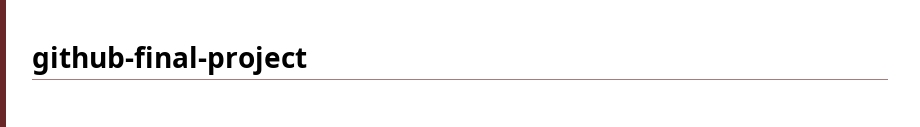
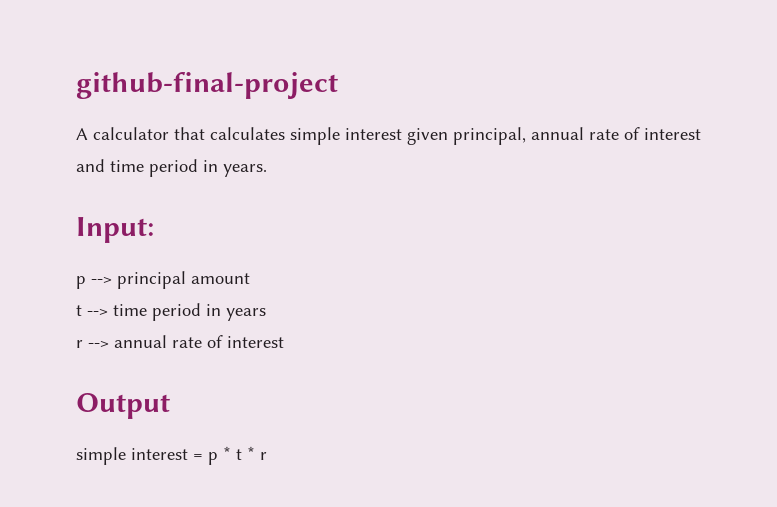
+ A calculator that calculates simple interest given principal, annual rate of interest and time period in years.
+ Input:
+ p --> principal amount
+ t --> time period in years
+ r --> annual rate of interest
+ Output
+ simple interest = p * t * r

